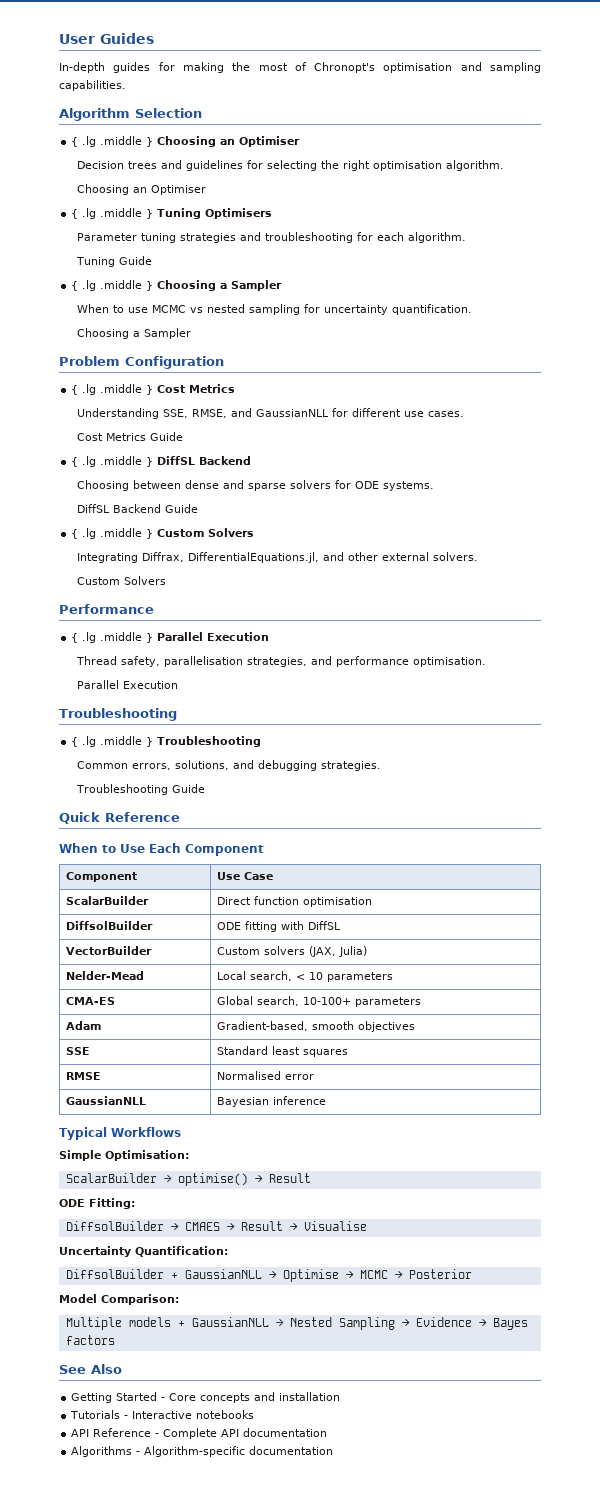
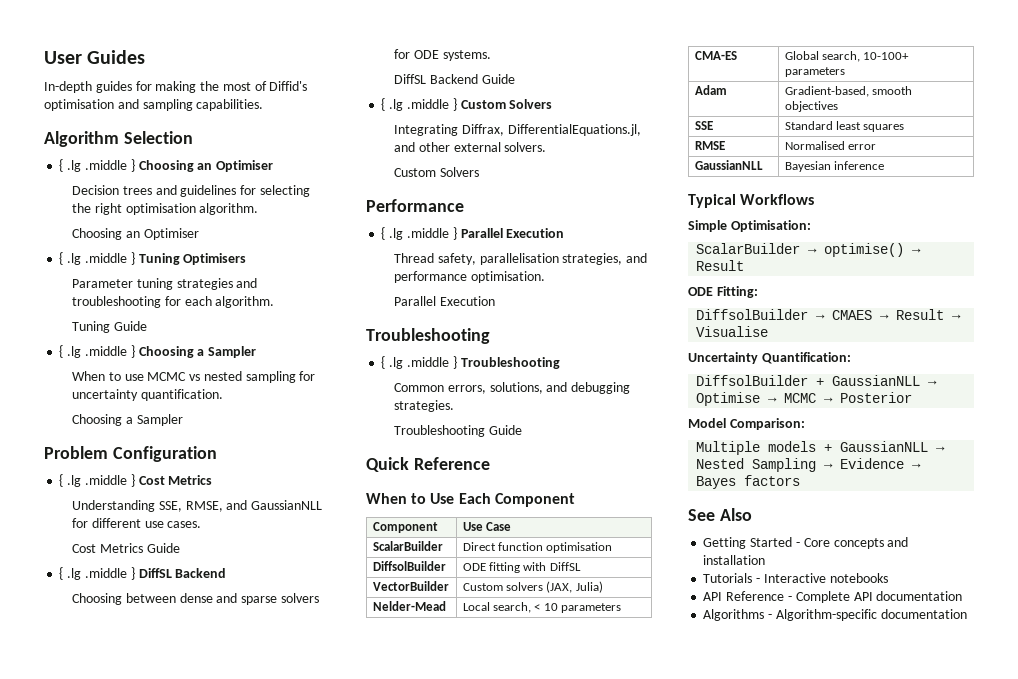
- In-depth guides for making the most of Chronopt's optimisation and sampling capabilities.
+ In-depth guides for making the most of Diffid's optimisation and sampling capabilities.

